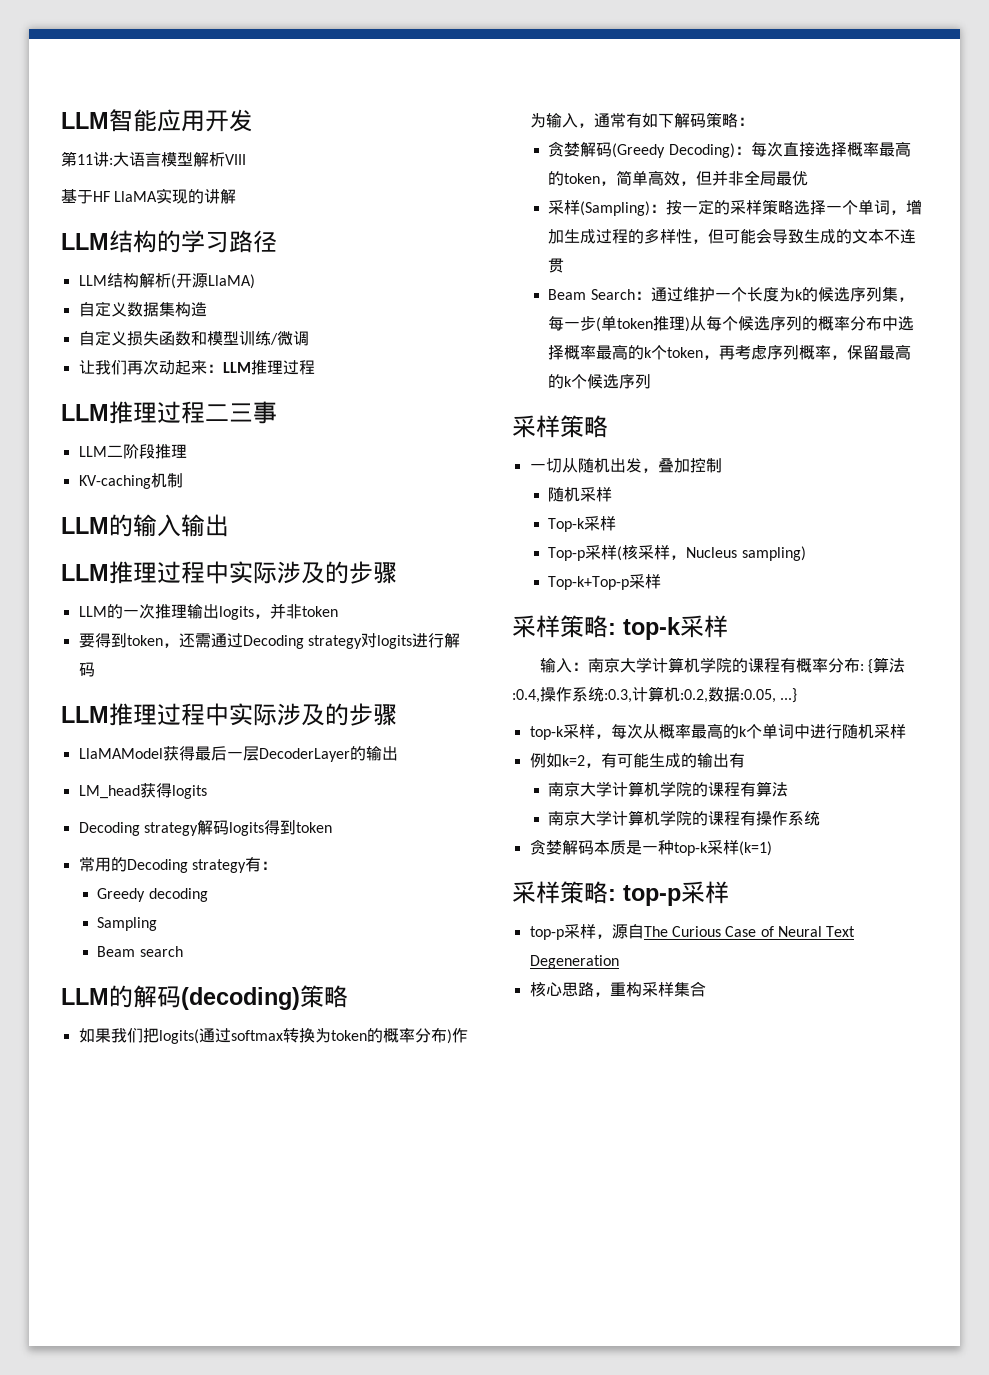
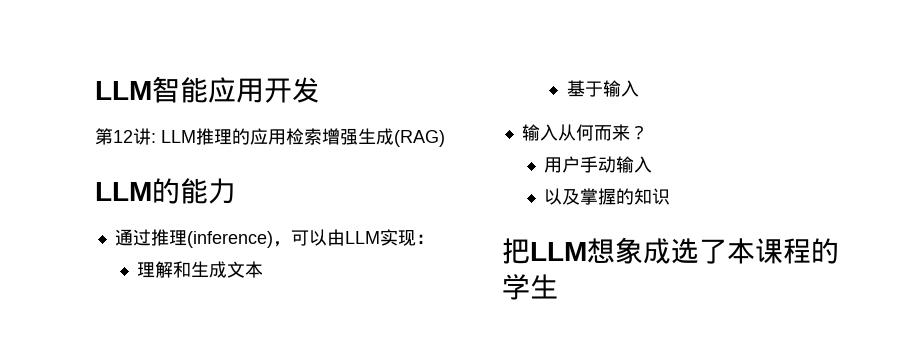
- 第11讲:大语言模型解析VIII
- 基于HF LlaMA实现的讲解
- LLM结构的学习路径
- LLM结构解析(开源LlaMA)
- 自定义数据集构造
- 自定义损失函数和模型训练/微调
- 让我们再次动起来：LLM推理过程
- LLM推理过程二三事
- LLM二阶段推理
- KV-caching机制
- LLM的输入输出
- LLM推理过程中实际涉及的步骤
- LLM的一次推理输出logits，并非token
- 要得到token，还需通过Decoding strategy对logits进行解码
- LLM推理过程中实际涉及的步骤
- LlaMAModel获得最后一层DecoderLayer的输出
- LM_head获得logits
- Decoding strategy解码logits得到token
- 常用的Decoding strategy有：
- Greedy decoding
- Sampling
- Beam search
- LLM的解码(decoding)策略
- 如果我们把logits(通过softmax转换为token的概率分布)作为输入，通常有如下解码策略：
- 贪婪解码(Greedy Decoding)：每次直接选择概率最高的token，简单高效，但并非全局最优
- 采样(Sampling)：按一定的采样策略选择一个单词，增加生成过程的多样性，但可能会导致生成的文本不连贯
- Beam Search：通过维护一个长度为k的候选序列集，每一步(单token推理)从每个候选序列的概率分布中选择概率最高的k个token，再考虑序列概率，保留最高的k个候选序列
- 采样策略
- 一切从随机出发，叠加控制
- 随机采样
- Top-k采样
- Top-p采样(核采样，Nucleus sampling)
- Top-k+Top-p采样
- 采样策略: top-k采样
- 输入：南京大学计算机学院的课程有概率分布: {算法:0.4,操作系统:0.3,计算机:0.2,数据:0.05, ...}
- top-k采样，每次从概率最高的k个单词中进行随机采样
- 例如k=2，有可能生成的输出有
- 南京大学计算机学院的课程有算法
- 南京大学计算机学院的课程有操作系统
- 贪婪解码本质是一种top-k采样(k=1)
- 采样策略: top-p采样
- top-p采样，源自The Curious Case of Neural Text Degeneration
- 核心思路，重构采样集合
+ 第12讲: LLM推理的应用检索增强生成(RAG)
+ LLM的能力
+ 通过推理(inference)，可以由LLM实现：
+ 理解和生成文本
+ 基于输入
+ 输入从何而来？
+ 用户手动输入
+ 以及掌握的知识
+ 把LLM想象成选了本课程的学生

